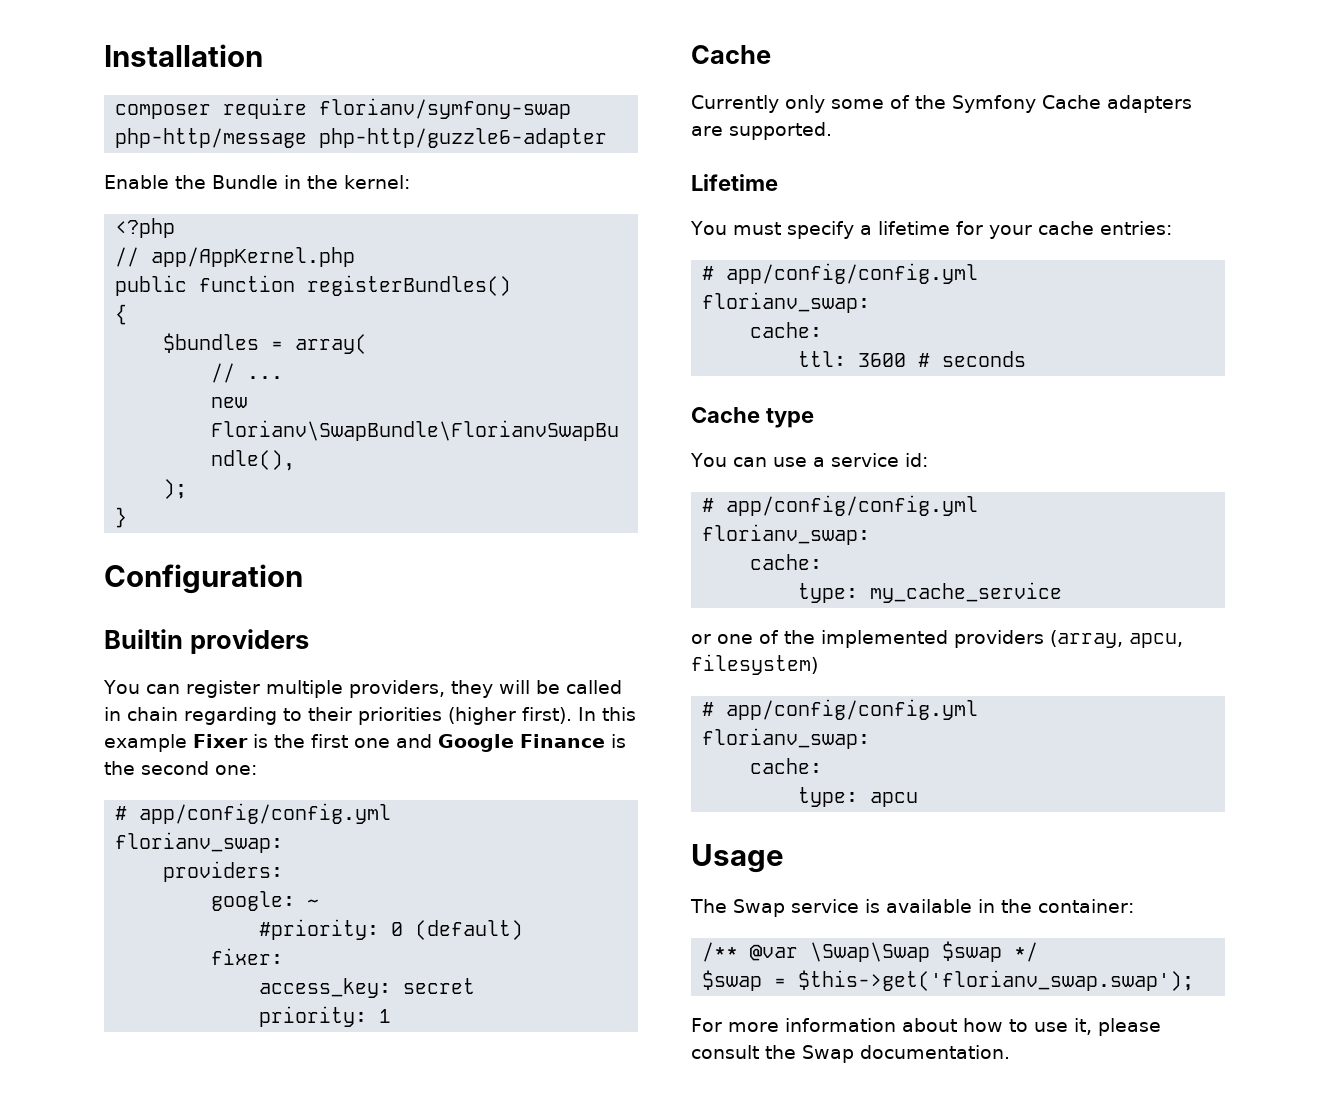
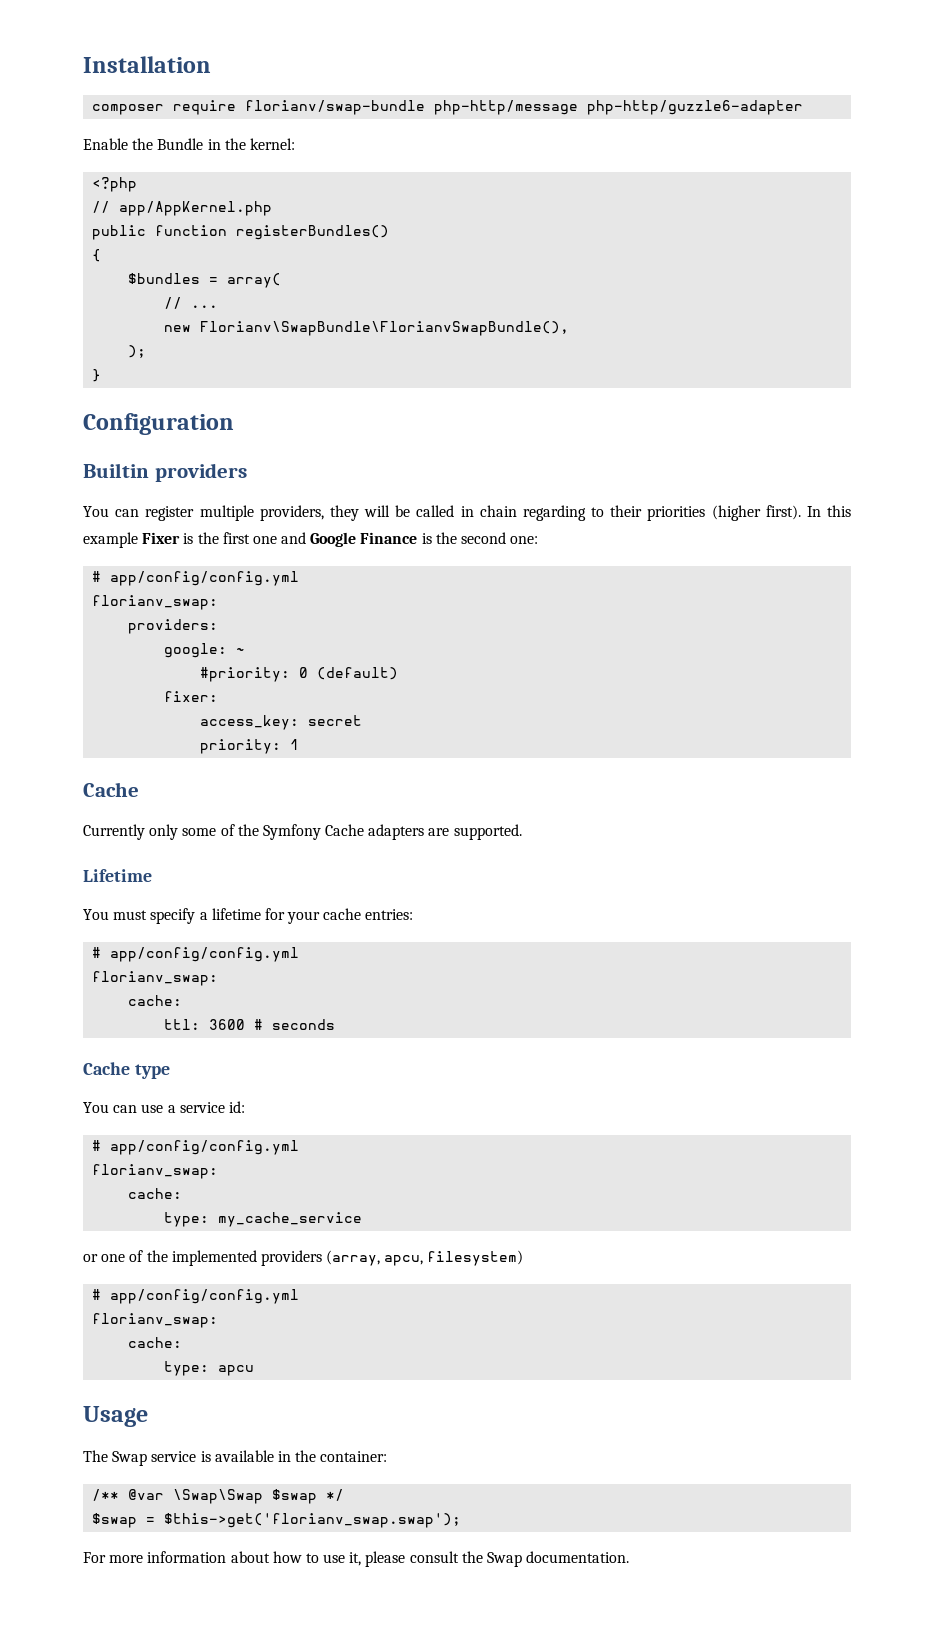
- composer require florianv/symfony-swap php-http/message php-http/guzzle6-adapter
+ composer require florianv/swap-bundle php-http/message php-http/guzzle6-adapter

